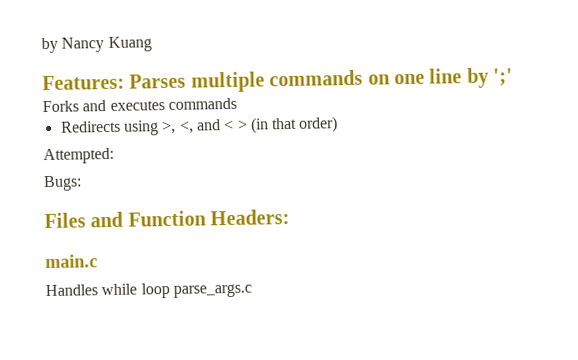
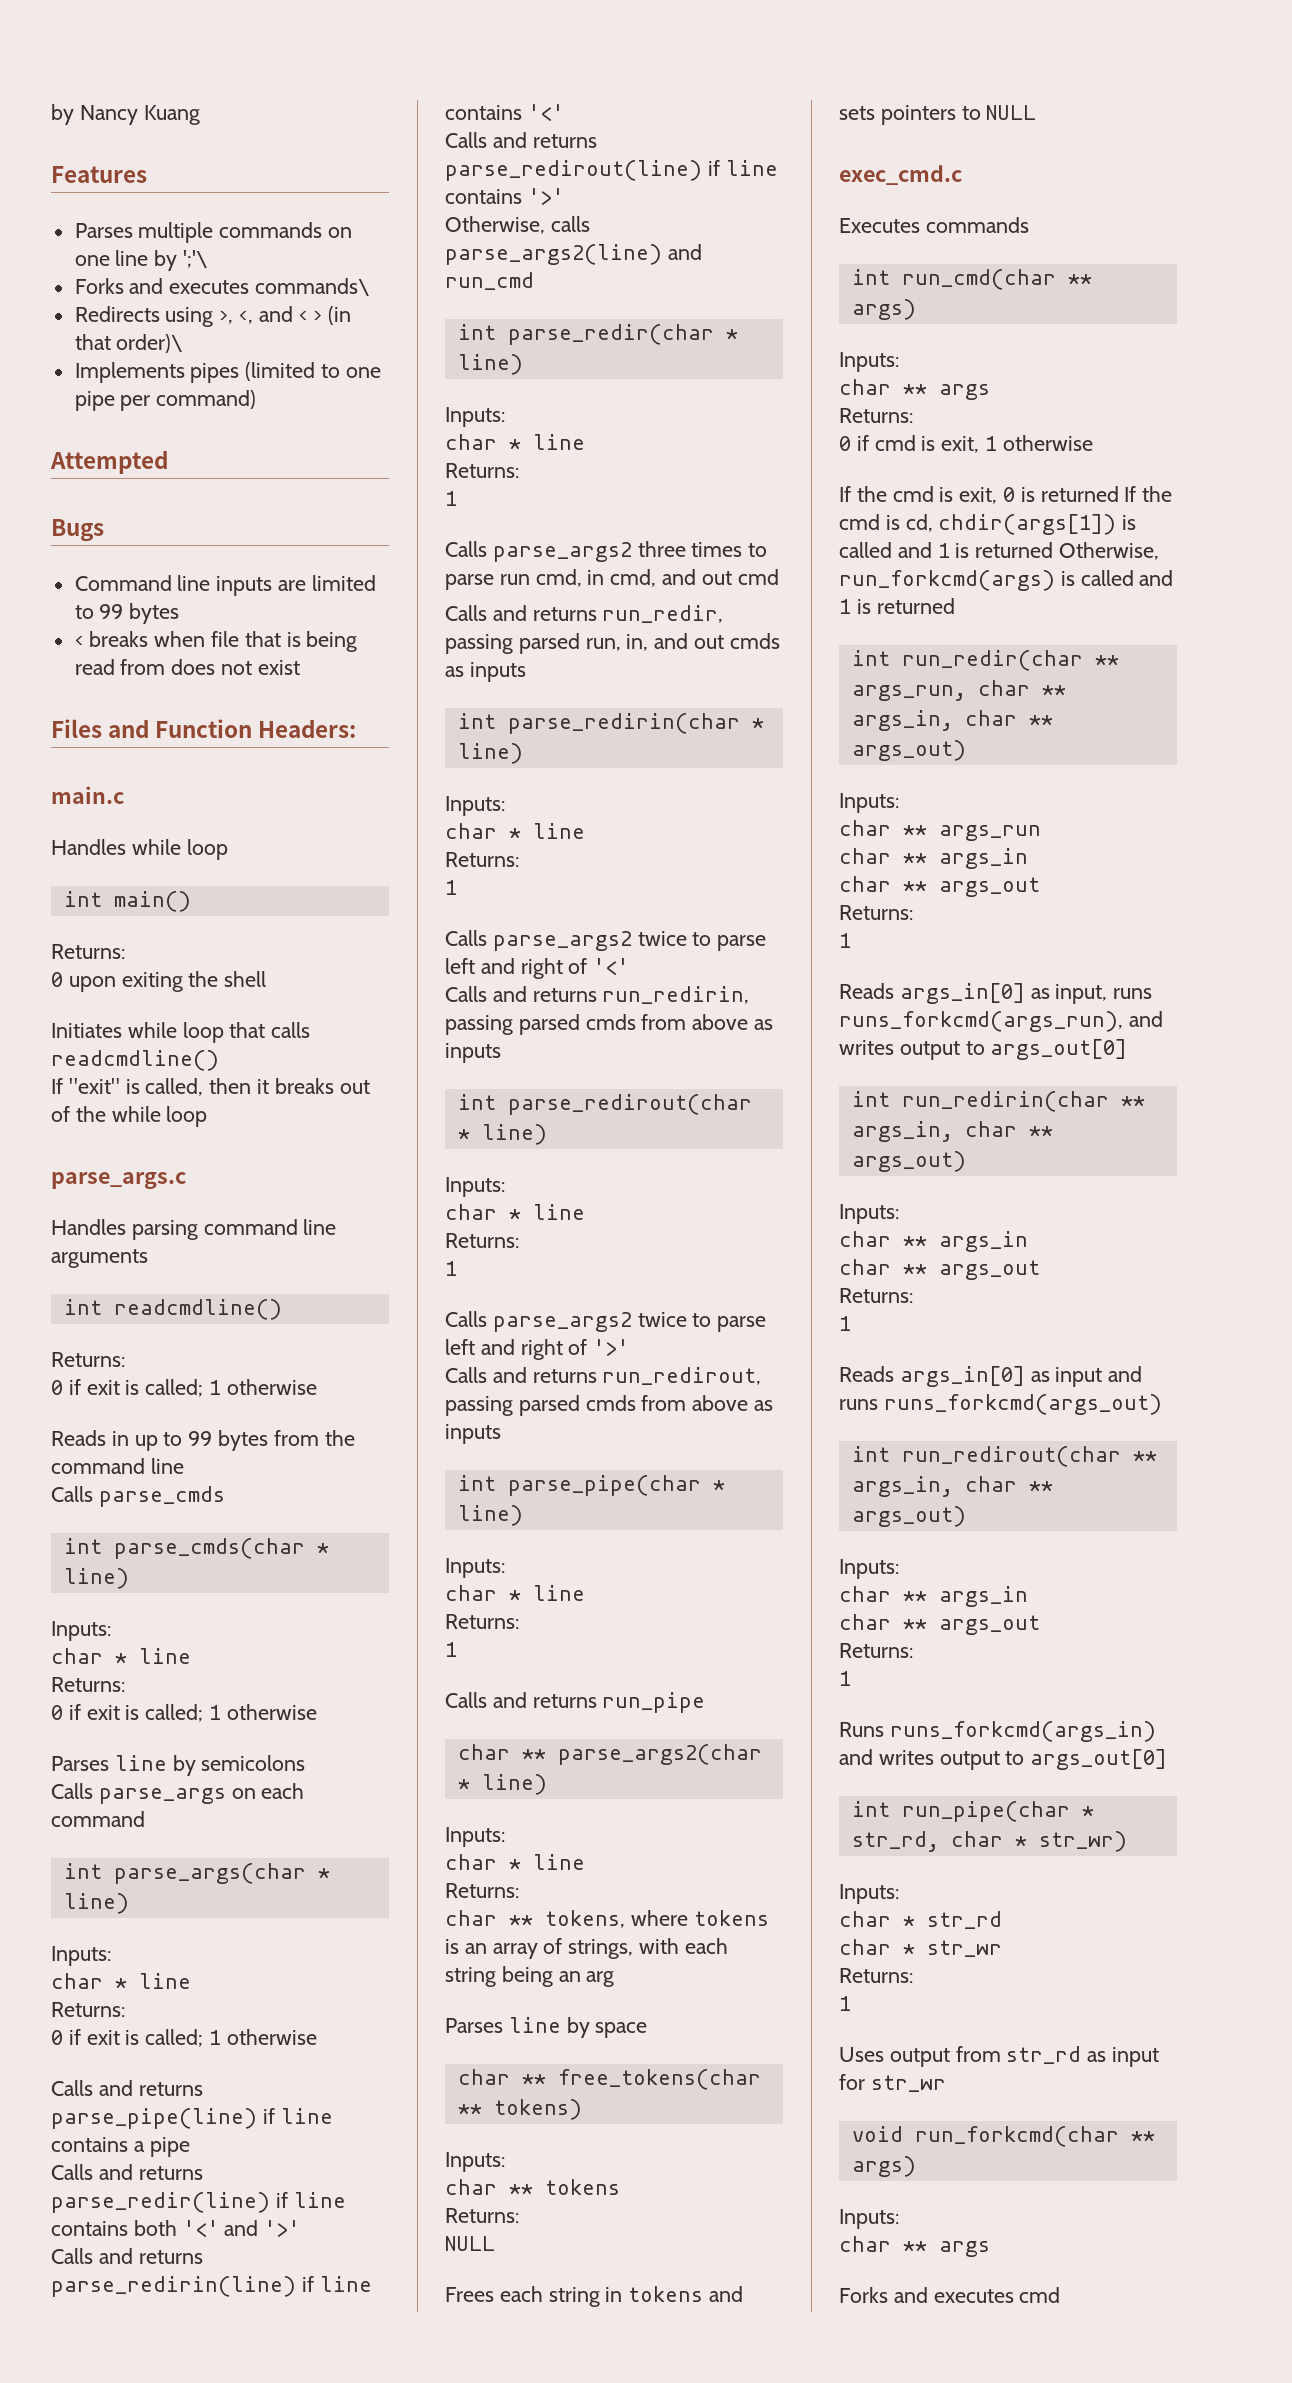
- Features: Parses multiple commands on one line by ';'
- Forks and executes commands
+ Features
+ Parses multiple commands on one line by ';'\
+ Forks and executes commands\
- Redirects using >, <, and < > (in that order)
- Attempted:
- Bugs:
+ Redirects using >, <, and < > (in that order)\
+ Implements pipes (limited to one pipe per command)
+ Attempted
+ Bugs
+ Command line inputs are limited to 99 bytes
+ < breaks when file that is being read from does not exist
- Handles while loop parse_args.c
+ Handles while loop
+ int main()
+ Returns:
+ 0 upon exiting the shell
+ Initiates while loop that calls readcmdline()
+ If "exit" is called, then it breaks out of the while loop
+ parse_args.c
+ Handles parsing command line arguments
+ int readcmdline()
+ Returns:
+ 0 if exit is called; 1 otherwise
+ Reads in up to 99 bytes from the command line
+ Calls parse_cmds
+ int parse_cmds(char * line)
+ Inputs:
+ char * line
+ Returns:
+ 0 if exit is called; 1 otherwise
+ Parses line by semicolons
+ Calls parse_args on each command
+ int parse_args(char * line)
+ Inputs:
+ char * line
+ Returns:
+ 0 if exit is called; 1 otherwise
+ Calls and returns parse_pipe(line) if line contains a pipe
+ Calls and returns parse_redir(line) if line contains both '<' and '>'
+ Calls and returns parse_redirin(line) if line contains '<'
+ Calls and returns parse_redirout(line) if line contains '>'
+ Otherwise, calls parse_args2(line) and run_cmd
+ int parse_redir(char * line)
+ Inputs:
+ char * line
+ Returns:
+ 1
+ Calls parse_args2 three times to parse run cmd, in cmd, and out cmd
+ Calls and returns run_redir, passing parsed run, in, and out cmds as inputs
+ int parse_redirin(char * line)
+ Inputs:
+ char * line
+ Returns:
+ 1
+ Calls parse_args2 twice to parse left and right of '<'
+ Calls and returns run_redirin, passing parsed cmds from above as inputs
+ int parse_redirout(char * line)
+ Inputs:
+ char * line
+ Returns:
+ 1
+ Calls parse_args2 twice to parse left and right of '>'
+ Calls and returns run_redirout, passing parsed cmds from above as inputs
+ int parse_pipe(char * line)
+ Inputs:
+ char * line
+ Returns:
+ 1
+ Calls and returns run_pipe
+ char ** parse_args2(char * line)
+ Inputs:
+ char * line
+ Returns:
+ char ** tokens, where tokens is an array of strings, with each string being an arg
+ Parses line by space
+ char ** free_tokens(char ** tokens)
+ Inputs:
+ char ** tokens
+ Returns:
+ NULL
+ Frees each string in tokens and sets pointers to NULL
+ exec_cmd.c
+ Executes commands
+ int run_cmd(char ** args)
+ Inputs:
+ char ** args
+ Returns:
+ 0 if cmd is exit, 1 otherwise
+ If the cmd is exit, 0 is returned If the cmd is cd, chdir(args[1]) is called and 1 is returned Otherwise, run_forkcmd(args) is called and 1 is returned
+ int run_redir(char ** args_run, char ** args_in, char ** args_out)
+ Inputs:
+ char ** args_run
+ char ** args_in
+ char ** args_out
+ Returns:
+ 1
+ Reads args_in[0] as input, runs runs_forkcmd(args_run), and writes output to args_out[0]
+ int run_redirin(char ** args_in, char ** args_out)
+ Inputs:
+ char ** args_in
+ char ** args_out
+ Returns:
+ 1
+ Reads args_in[0] as input and runs runs_forkcmd(args_out)
+ int run_redirout(char ** args_in, char ** args_out)
+ Inputs:
+ char ** args_in
+ char ** args_out
+ Returns:
+ 1
+ Runs runs_forkcmd(args_in) and writes output to args_out[0]
+ int run_pipe(char * str_rd, char * str_wr)
+ Inputs:
+ char * str_rd
+ char * str_wr
+ Returns:
+ 1
+ Uses output from str_rd as input for str_wr
+ void run_forkcmd(char ** args)
+ Inputs:
+ char ** args
+ Forks and executes cmd

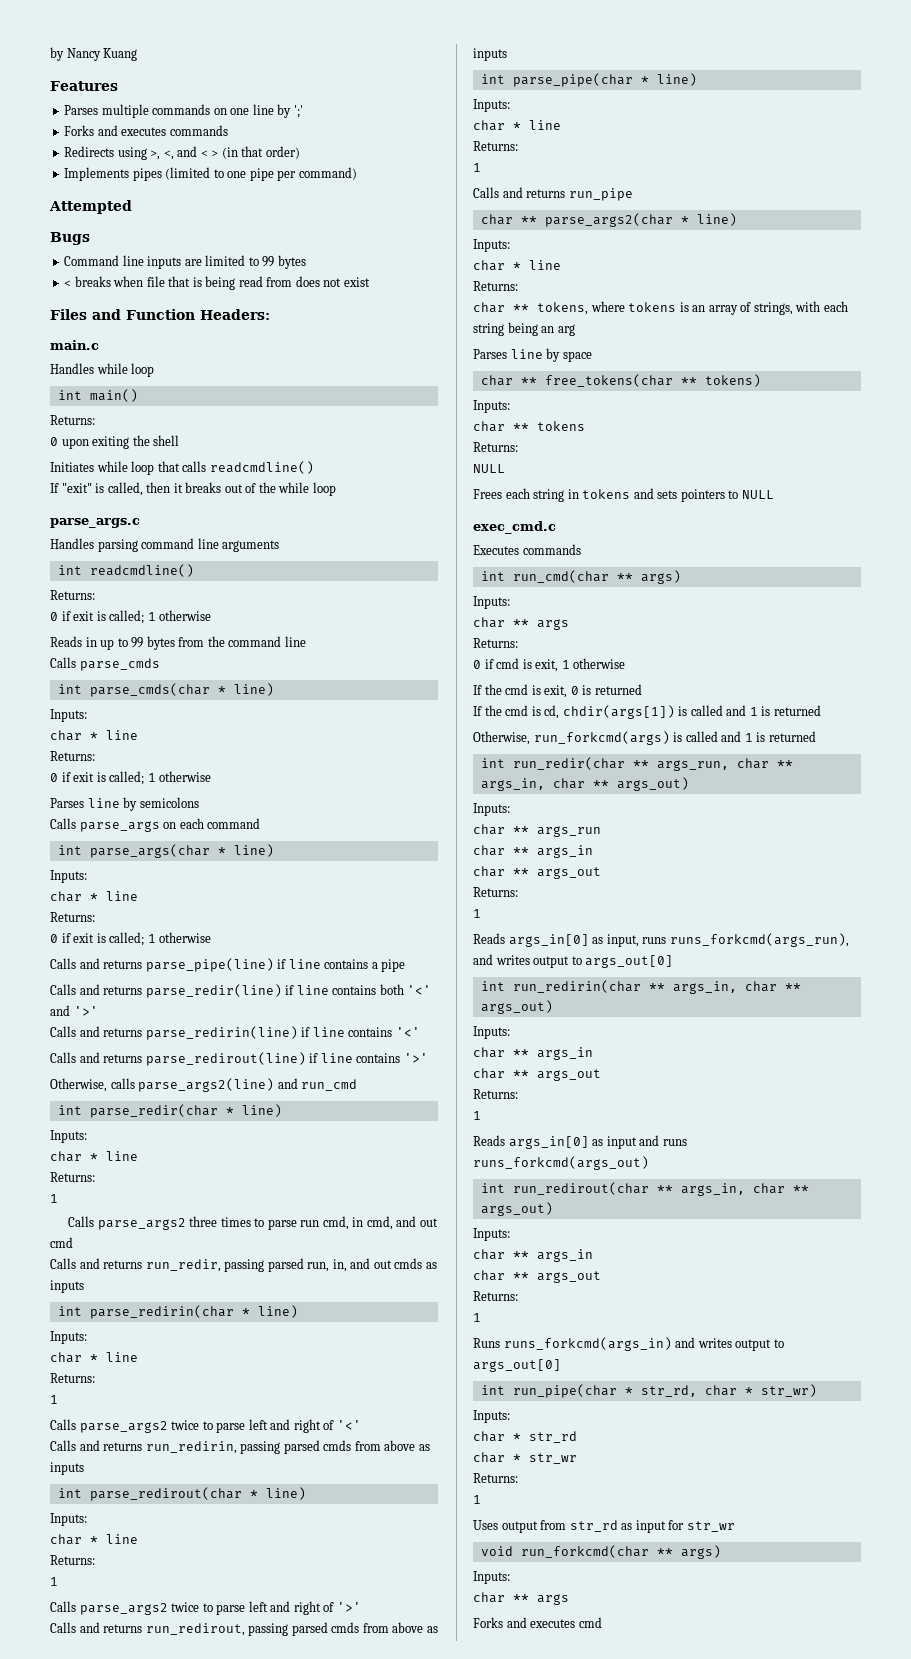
- Parses multiple commands on one line by ';'\
- Forks and executes commands\
+ Parses multiple commands on one line by ';'
+ Forks and executes commands
- Redirects using >, <, and < > (in that order)\
+ Redirects using >, <, and < > (in that order)
- If the cmd is exit, 0 is returned If the cmd is cd, chdir(args[1]) is called and 1 is returned Otherwise, run_forkcmd(args) is called and 1 is returned
+ If the cmd is exit, 0 is returned
+ If the cmd is cd, chdir(args[1]) is called and 1 is returned
+ Otherwise, run_forkcmd(args) is called and 1 is returned

